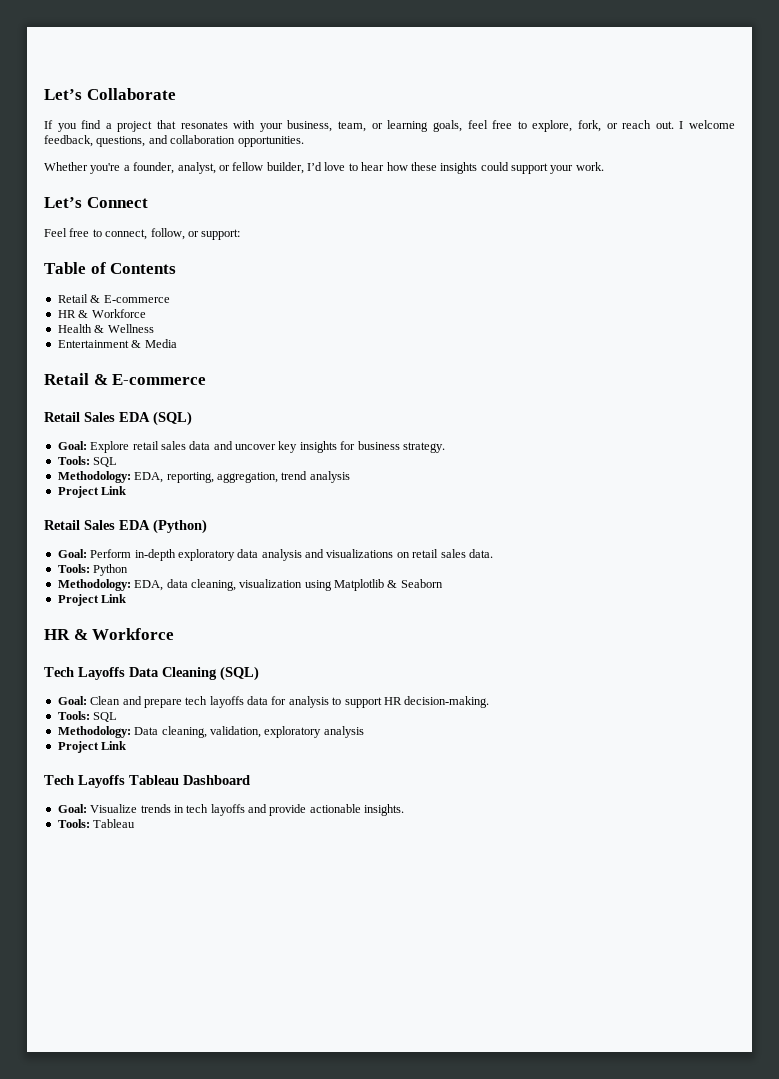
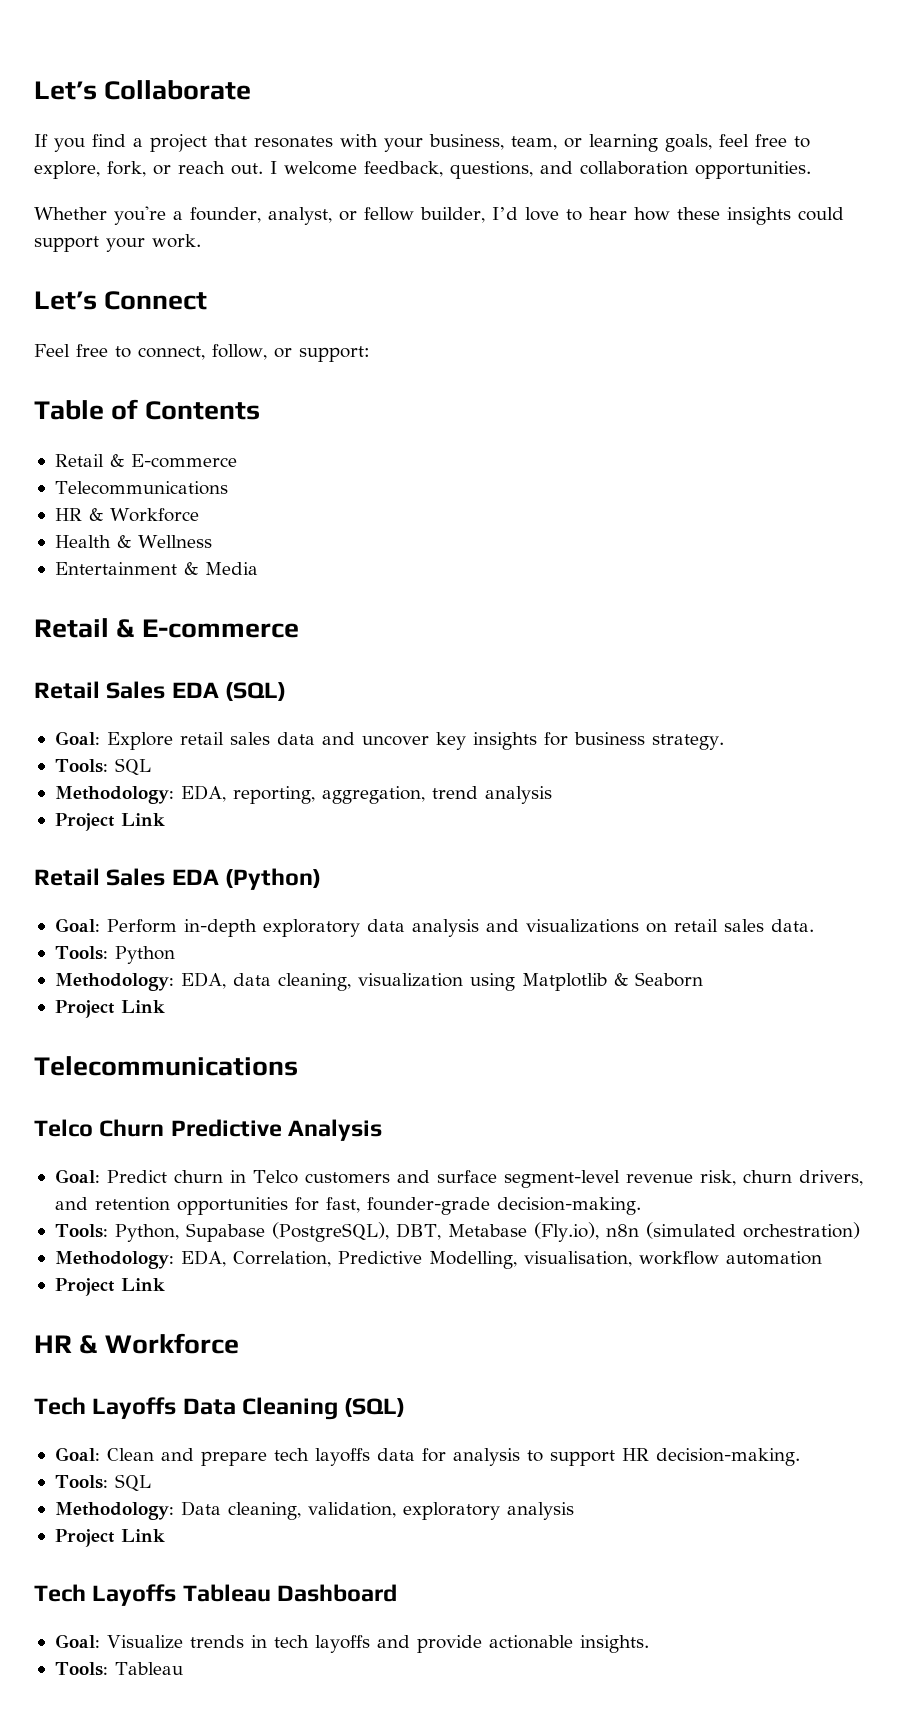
  Table of Contents
  Retail & E-commerce
+ Telecommunications
  Methodology: EDA, data cleaning, visualization using Matplotlib & Seaborn
+ Project Link
+ Telecommunications
+ Telco Churn Predictive Analysis
+ Goal: Predict churn in Telco customers and surface segment-level revenue risk, churn drivers, and retention opportunities for fast, founder-grade decision-making.
+ Tools: Python, Supabase (PostgreSQL), DBT, Metabase (Fly.io), n8n (simulated orchestration)
+ Methodology: EDA, Correlation, Predictive Modelling, visualisation, workflow automation

